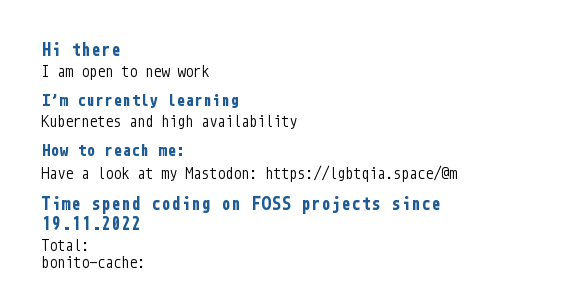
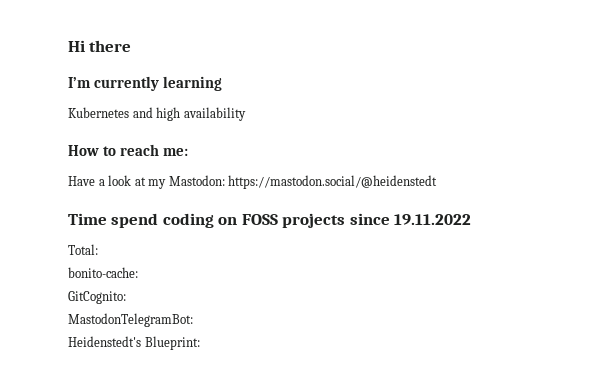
- I am open to new work
- Have a look at my Mastodon: https://lgbtqia.space/@m
+ Have a look at my Mastodon: https://mastodon.social/@heidenstedt
+ GitCognito:
+ MastodonTelegramBot:
+ Heidenstedt's Blueprint:

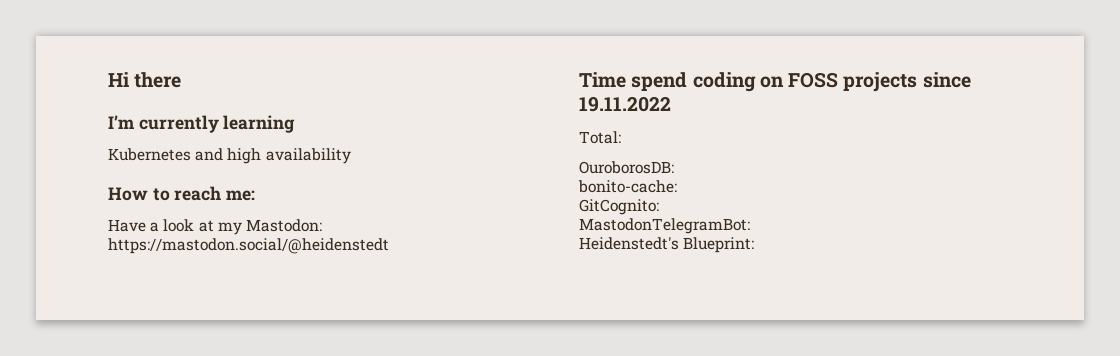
+ OuroborosDB:

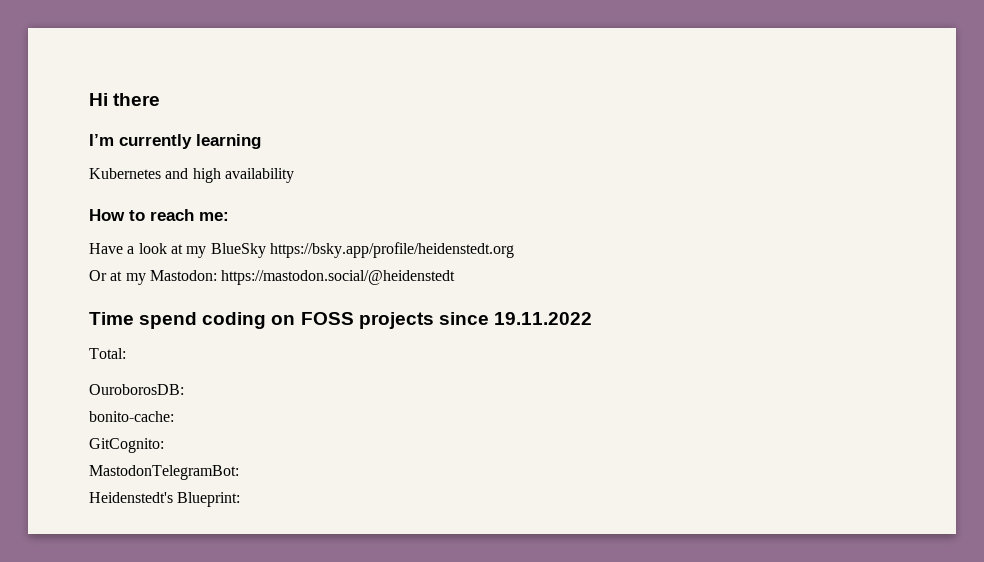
- Have a look at my Mastodon: https://mastodon.social/@heidenstedt
+ Have a look at my BlueSky https://bsky.app/profile/heidenstedt.org
+ Or at my Mastodon: https://mastodon.social/@heidenstedt

